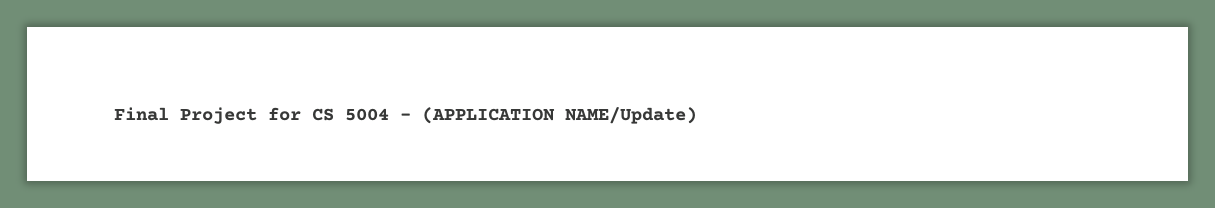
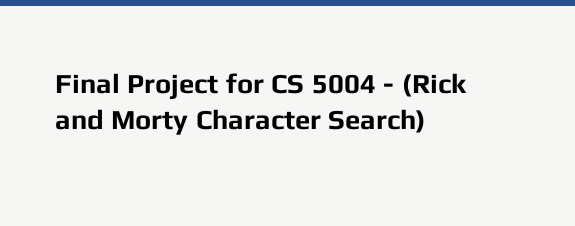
- Final Project for CS 5004 - (APPLICATION NAME/Update)
+ Final Project for CS 5004 - (Rick and Morty Character Search)

